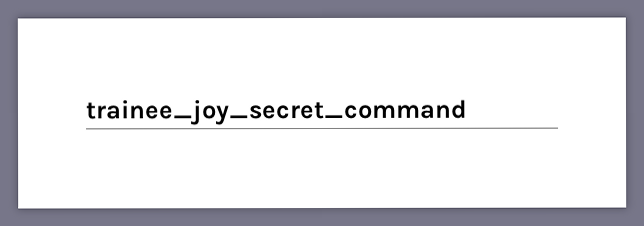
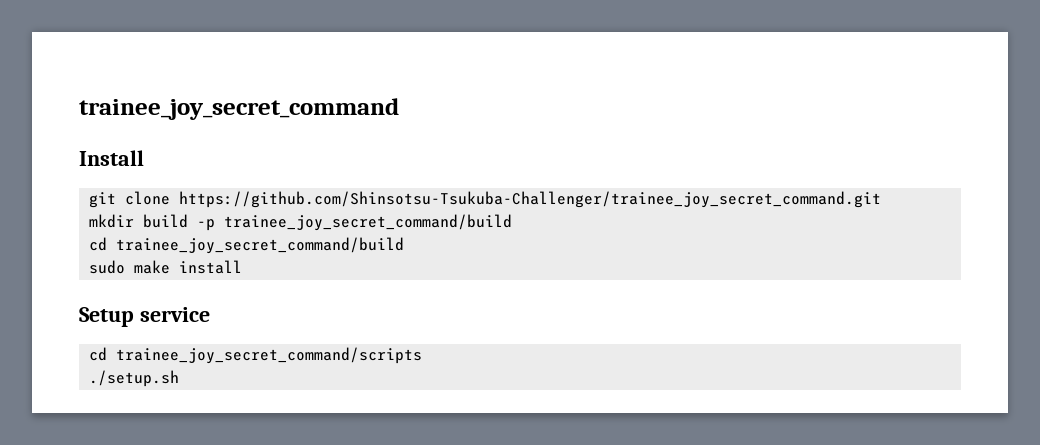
+ Install
+ git clone https://github.com/Shinsotsu-Tsukuba-Challenger/trainee_joy_secret_command.git
+ mkdir build -p trainee_joy_secret_command/build
+ cd trainee_joy_secret_command/build
+ sudo make install
+ Setup service
+ cd trainee_joy_secret_command/scripts
+ ./setup.sh

